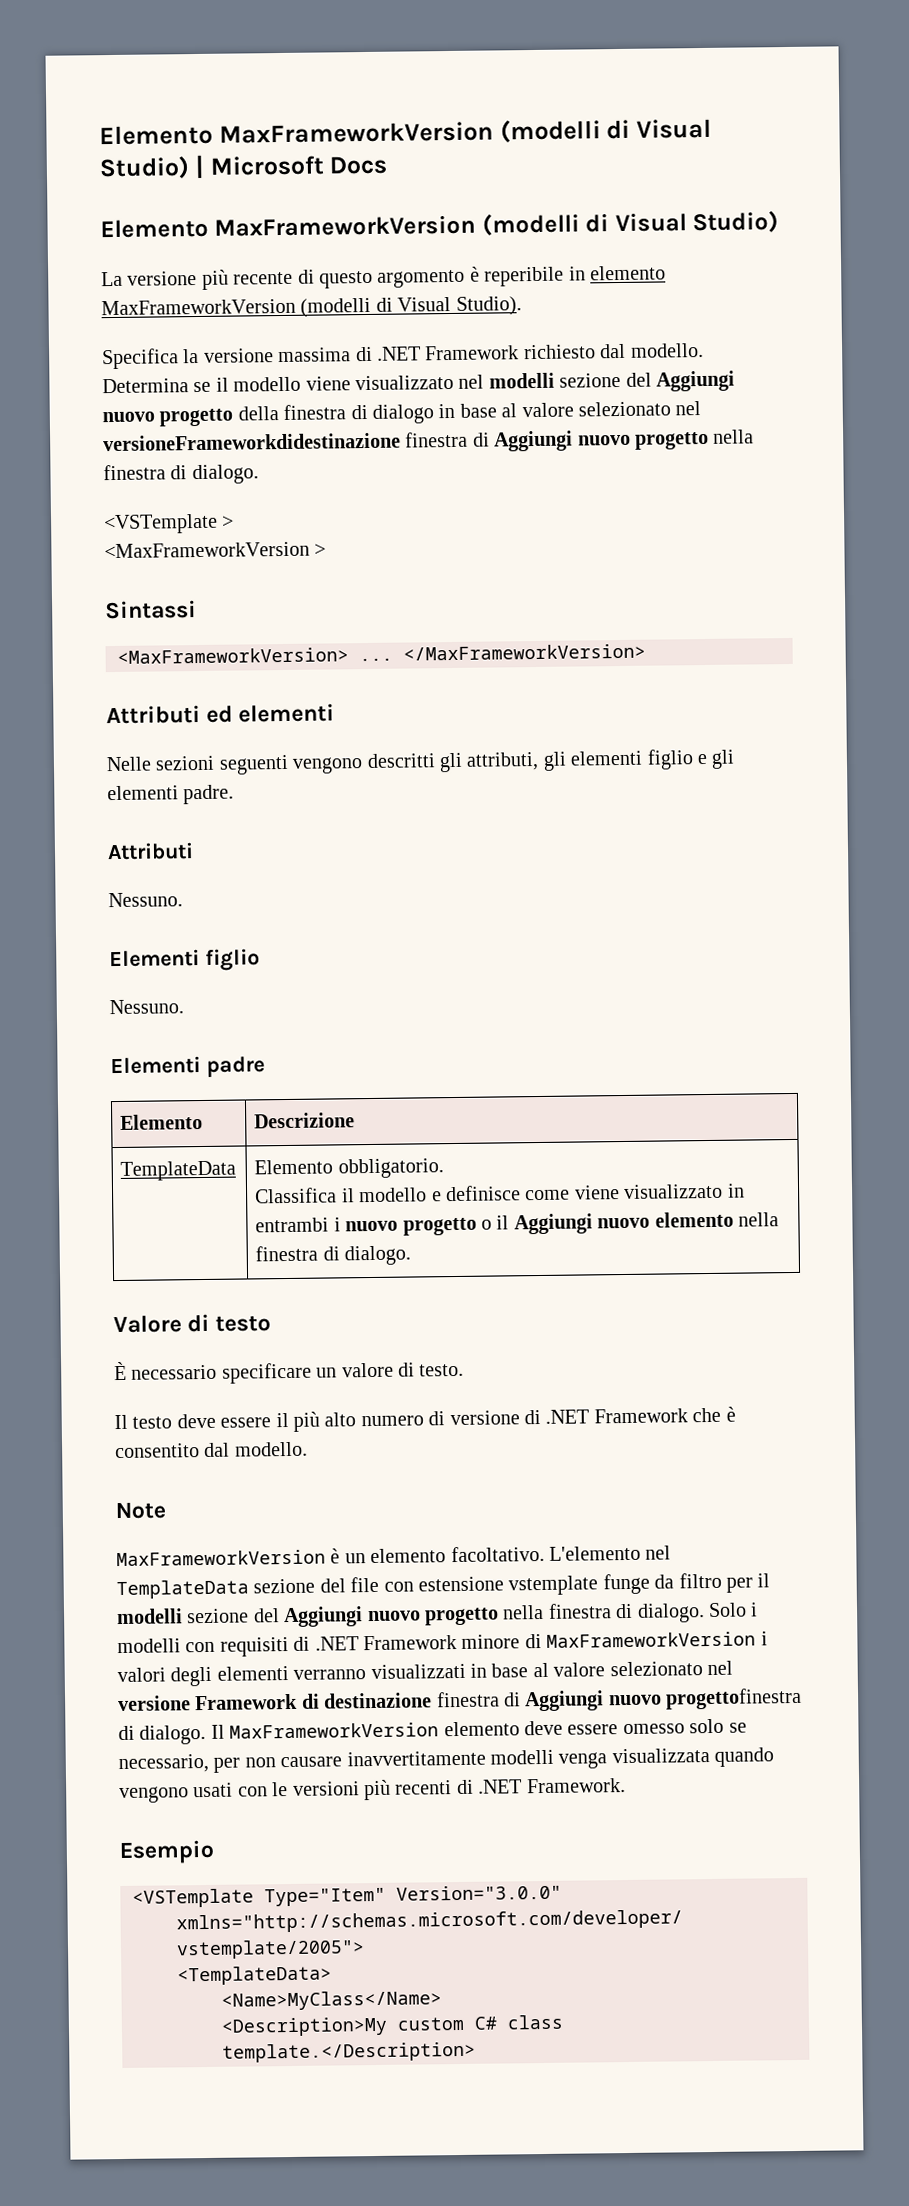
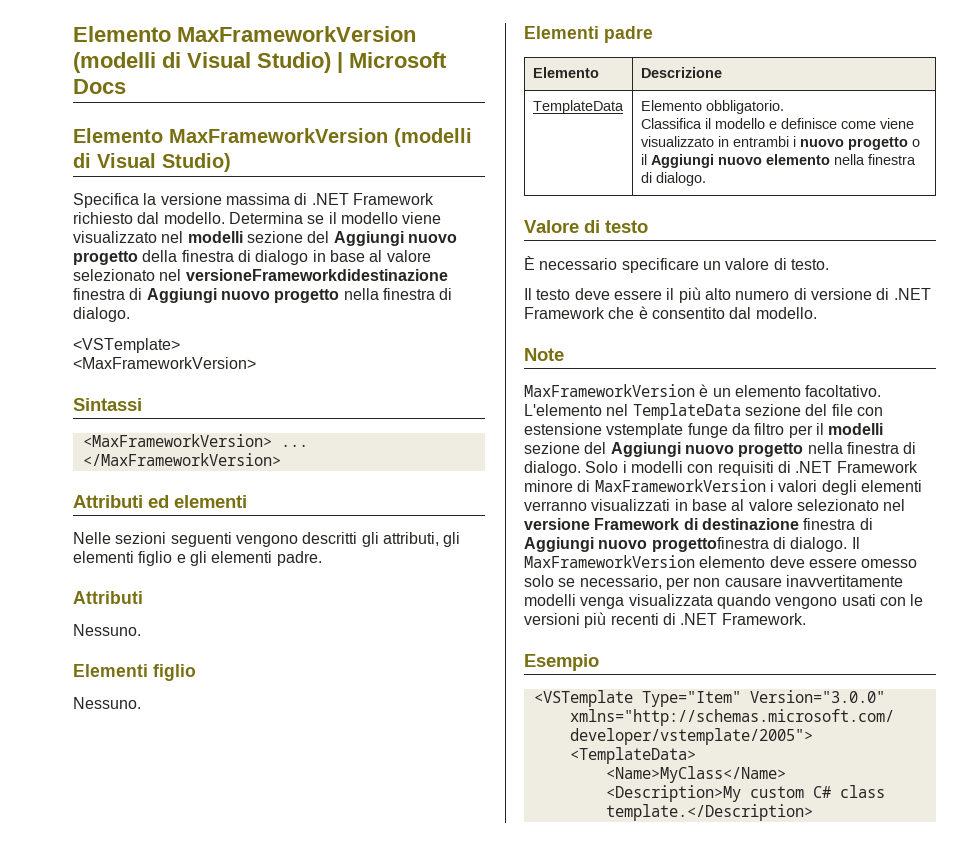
- La versione più recente di questo argomento è reperibile in elemento MaxFrameworkVersion (modelli di Visual Studio).
- <VSTemplate >
- <MaxFrameworkVersion >
+ <VSTemplate>
+ <MaxFrameworkVersion>

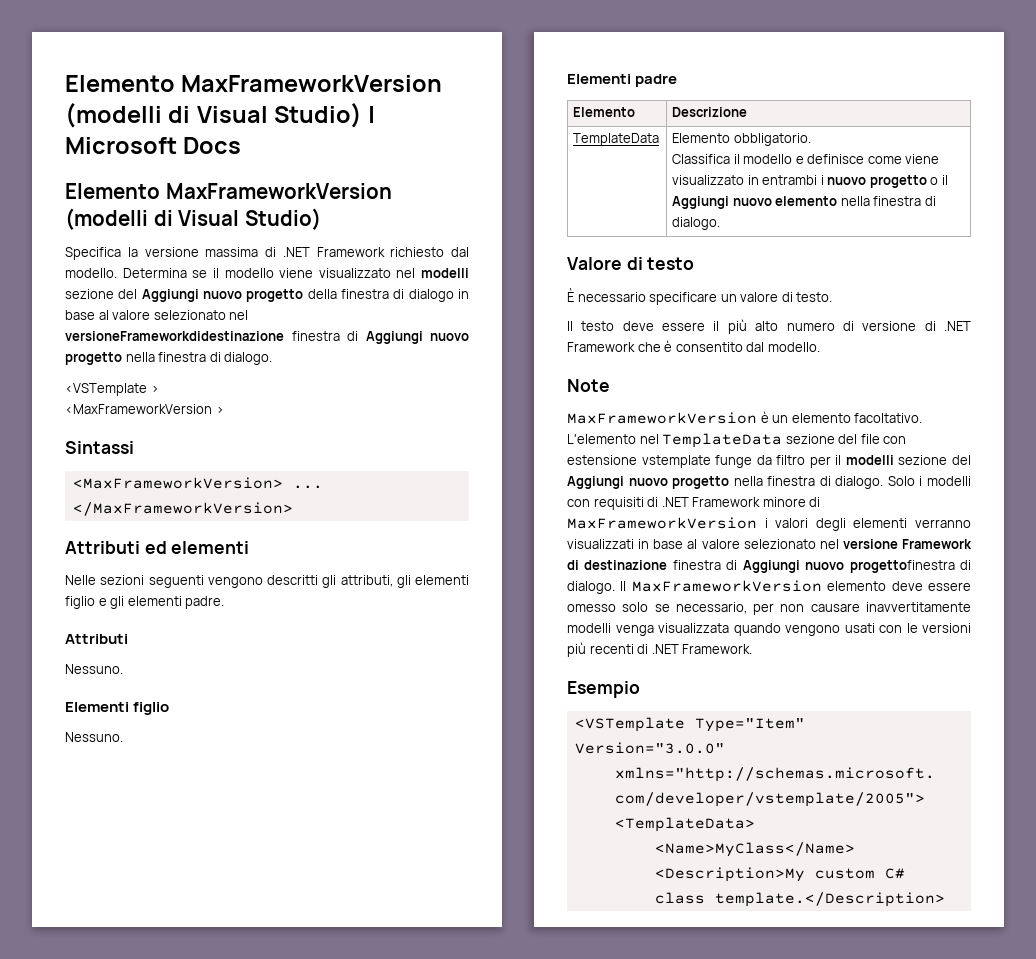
- <VSTemplate>
- <MaxFrameworkVersion>
+ <VSTemplate >
+ <MaxFrameworkVersion >

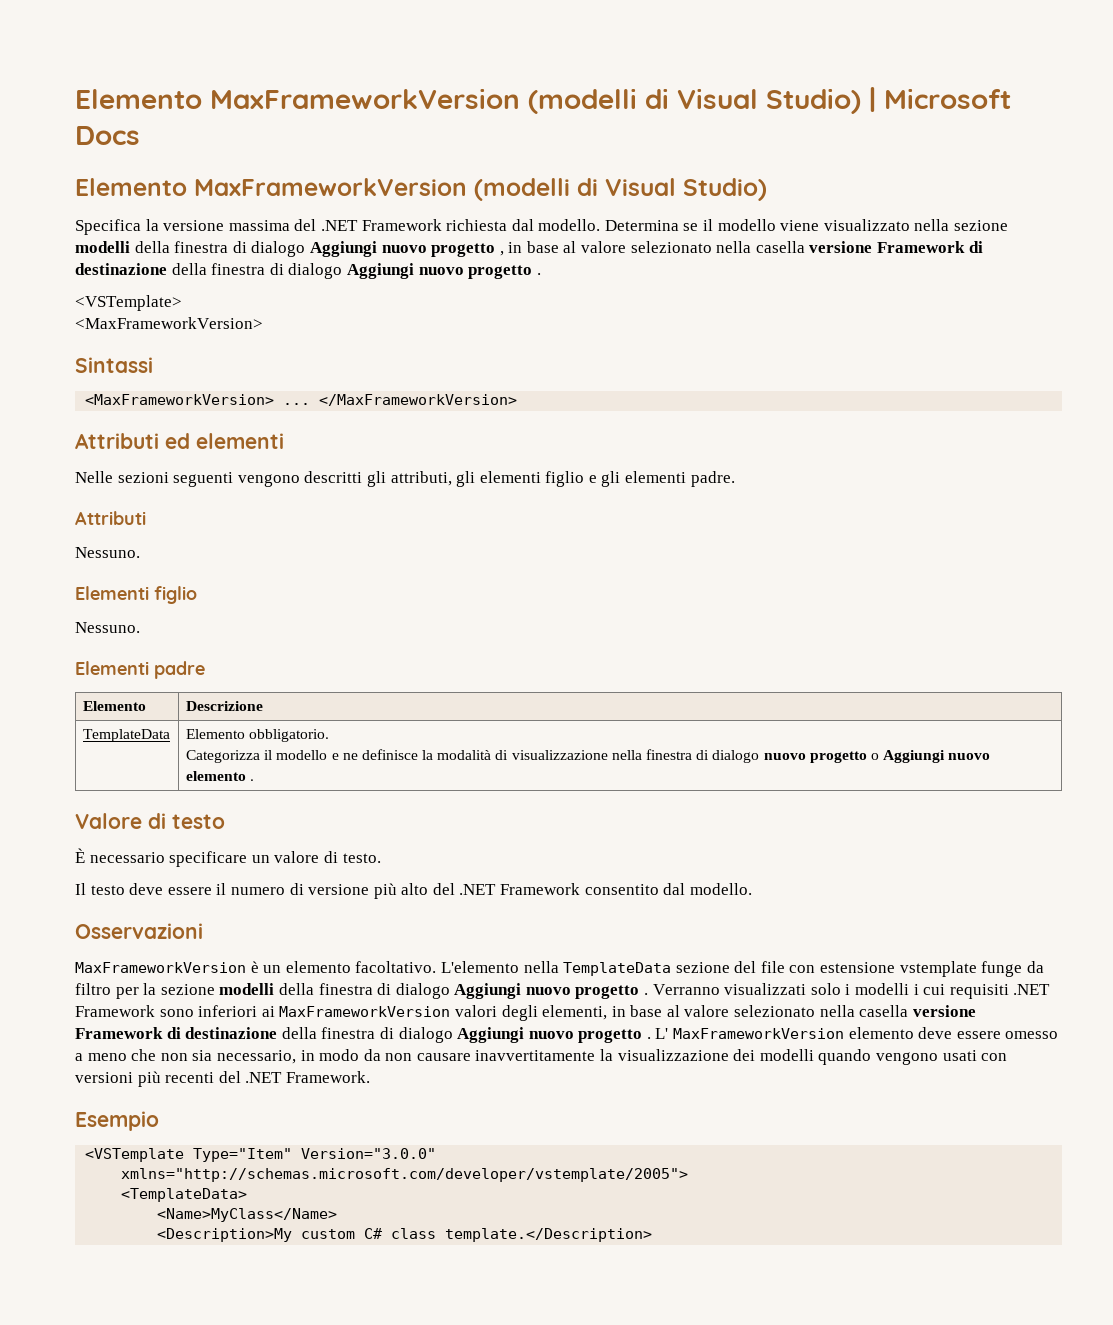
- Specifica la versione massima di .NET Framework richiesto dal modello.
+ Specifica la versione massima del .NET Framework richiesta dal modello.
- Determina se il modello viene visualizzato nel modelli sezione del Aggiungi nuovo progetto della finestra di dialogo in base al valore selezionato nel versioneFrameworkdidestinazione finestra di Aggiungi nuovo progetto nella finestra di dialogo.
- <VSTemplate >
- <MaxFrameworkVersion >
+ Determina se il modello viene visualizzato nella sezione modelli della finestra di dialogo Aggiungi nuovo progetto , in base al valore selezionato nella casella versione Framework di destinazione della finestra di dialogo Aggiungi nuovo progetto .
+ <VSTemplate>
+ <MaxFrameworkVersion>
  TemplateData | Elemento obbligatorio.
- Classifica il modello e definisce come viene visualizzato in entrambi i nuovo progetto o il Aggiungi nuovo elemento nella finestra di dialogo.
+ Categorizza il modello e ne definisce la modalità di visualizzazione nella finestra di dialogo nuovo progetto o Aggiungi nuovo elemento .
- Il testo deve essere il più alto numero di versione di .NET Framework che è consentito dal modello.
+ Il testo deve essere il numero di versione più alto del .NET Framework consentito dal modello.
- Note
+ Osservazioni
- L'elemento nel TemplateData sezione del file con estensione vstemplate funge da filtro per il modelli sezione del Aggiungi nuovo progetto nella finestra di dialogo. Solo i modelli con requisiti di .NET Framework minore di MaxFrameworkVersion i valori degli elementi verranno visualizzati in base al valore selezionato nel versione Framework di destinazione finestra di Aggiungi nuovo progettofinestra di dialogo. Il MaxFrameworkVersion elemento deve essere omesso solo se necessario, per non causare inavvertitamente modelli venga visualizzata quando vengono usati con le versioni più recenti di .NET Framework.
+ L'elemento nella TemplateData sezione del file con estensione vstemplate funge da filtro per la sezione modelli della finestra di dialogo Aggiungi nuovo progetto . Verranno visualizzati solo i modelli i cui requisiti .NET Framework sono inferiori ai MaxFrameworkVersion valori degli elementi, in base al valore selezionato nella casella versione Framework di destinazione della finestra di dialogo Aggiungi nuovo progetto . L' MaxFrameworkVersion elemento deve essere omesso a meno che non sia necessario, in modo da non causare inavvertitamente la visualizzazione dei modelli quando vengono usati con versioni più recenti del .NET Framework.

